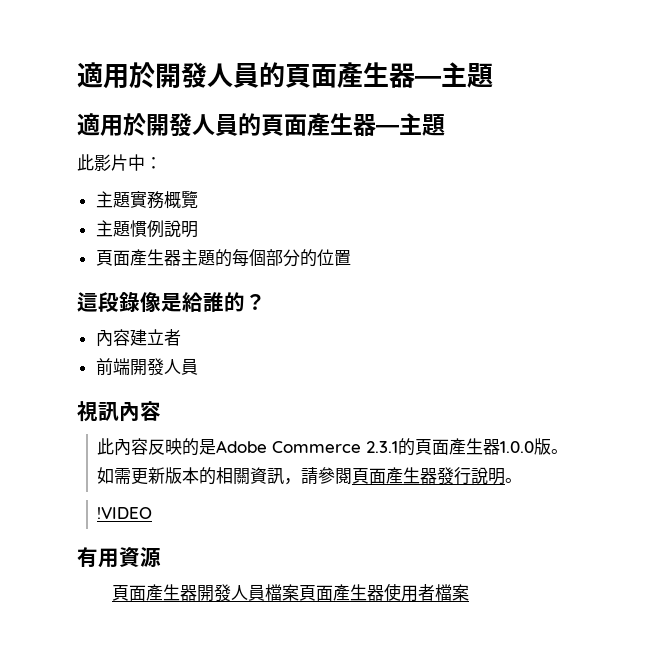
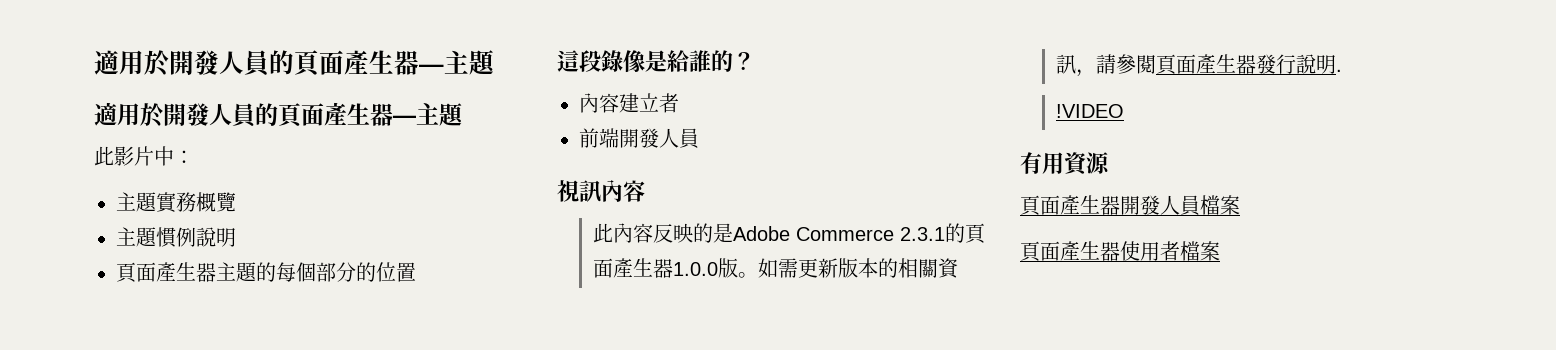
- 如需更新版本的相關資訊，請參閱頁面產生器發行說明。
+ 如需更新版本的相關資訊，請參閱頁面產生器發行說明.
- 頁面產生器開發人員檔案頁面產生器使用者檔案
+ 頁面產生器開發人員檔案
+ 頁面產生器使用者檔案

